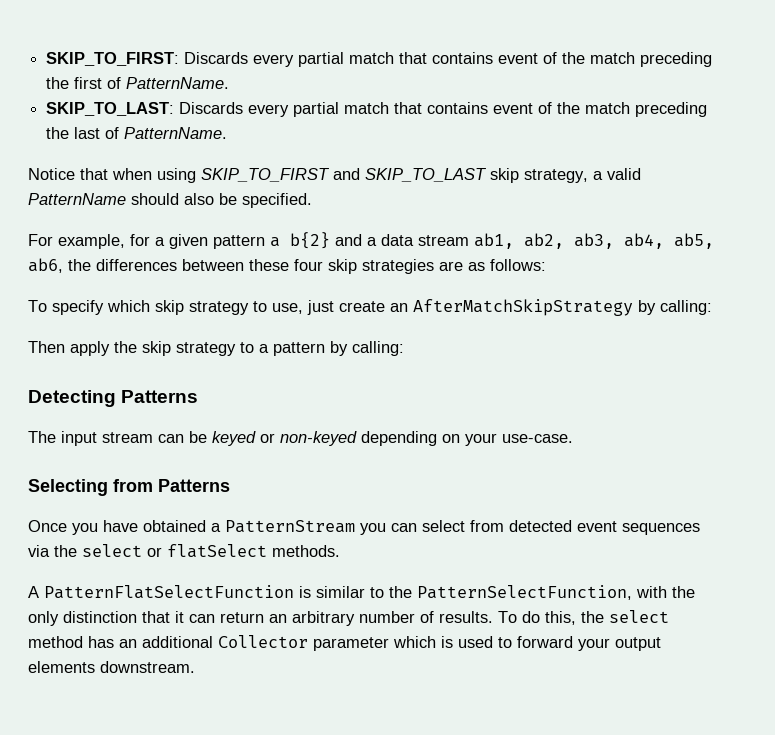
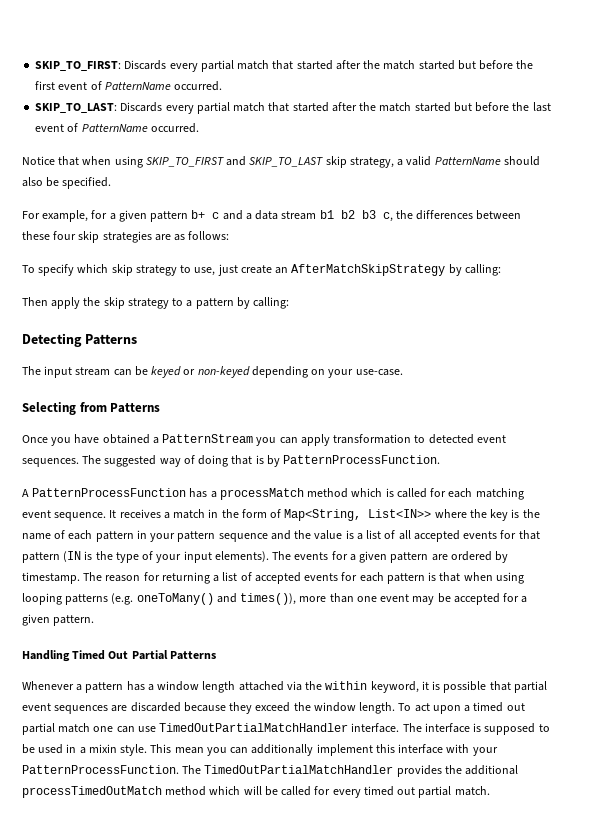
- SKIP_TO_FIRST: Discards every partial match that contains event of the match preceding the first of PatternName.
+ SKIP_TO_FIRST: Discards every partial match that started after the match started but before the first event of PatternName occurred.
- SKIP_TO_LAST: Discards every partial match that contains event of the match preceding the last of PatternName.
+ SKIP_TO_LAST: Discards every partial match that started after the match started but before the last event of PatternName occurred.
- For example, for a given pattern a b{2} and a data stream ab1, ab2, ab3, ab4, ab5, ab6, the differences between these four skip strategies are as follows:
+ For example, for a given pattern b+ c and a data stream b1 b2 b3 c, the differences between these four skip strategies are as follows:
- Once you have obtained a PatternStream you can select from detected event sequences via the select or flatSelect methods.
- A PatternFlatSelectFunction is similar to the PatternSelectFunction, with the only distinction that it can return an arbitrary number of results. To do this, the select method has an additional Collector parameter which is used to forward your output elements downstream.
+ Once you have obtained a PatternStream you can apply transformation to detected event sequences. The suggested way of doing that is by PatternProcessFunction.
+ A PatternProcessFunction has a processMatch method which is called for each matching event sequence. It receives a match in the form of Map<String, List<IN>> where the key is the name of each pattern in your pattern sequence and the value is a list of all accepted events for that pattern (IN is the type of your input elements). The events for a given pattern are ordered by timestamp. The reason for returning a list of accepted events for each pattern is that when using looping patterns (e.g. oneToMany() and times()), more than one event may be accepted for a given pattern.
+ Handling Timed Out Partial Patterns
+ Whenever a pattern has a window length attached via the within keyword, it is possible that partial event sequences are discarded because they exceed the window length. To act upon a timed out partial match one can use TimedOutPartialMatchHandler interface. The interface is supposed to be used in a mixin style. This mean you can additionally implement this interface with your PatternProcessFunction. The TimedOutPartialMatchHandler provides the additional processTimedOutMatch method which will be called for every timed out partial match.

